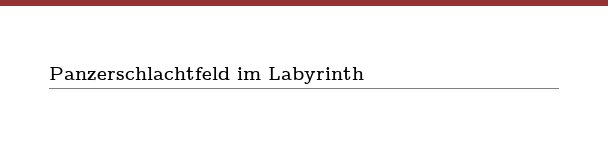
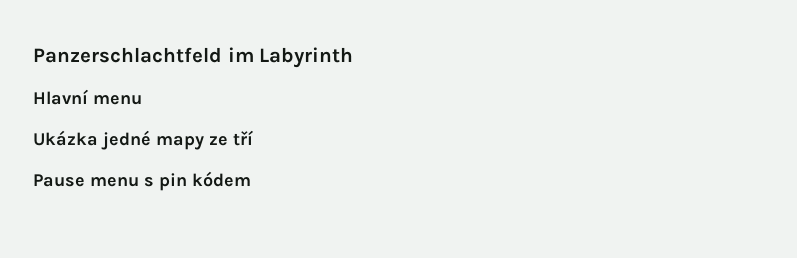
+ Hlavní menu
+ Ukázka jedné mapy ze tří
+ Pause menu s pin kódem

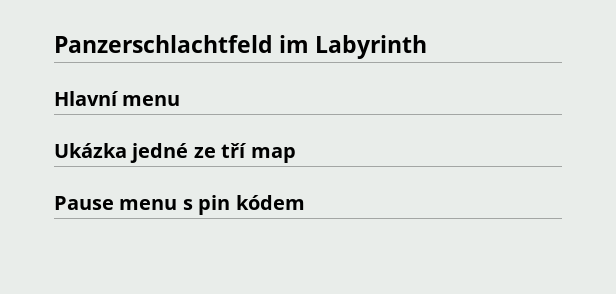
- Ukázka jedné mapy ze tří
+ Ukázka jedné ze tří map

